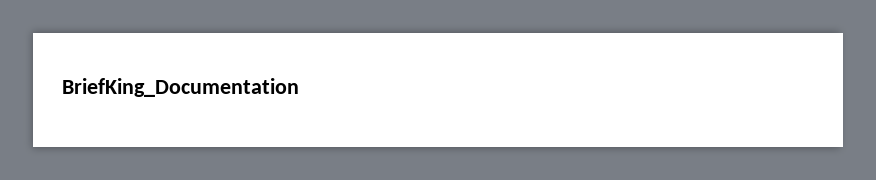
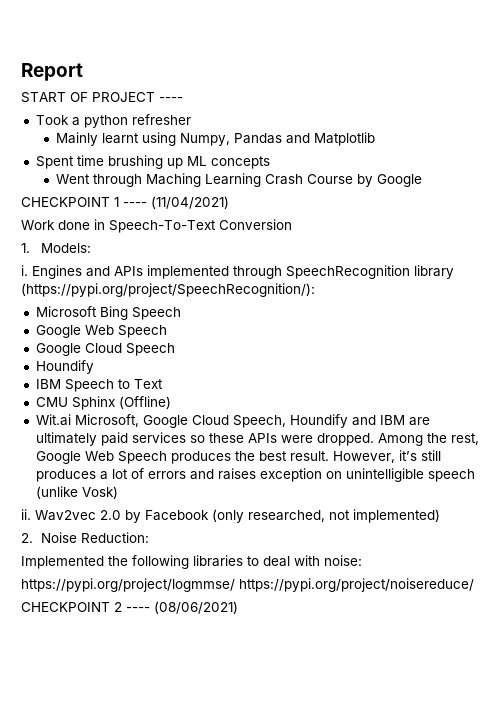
- BriefKing_Documentation
+ Report
+ START OF PROJECT ----
+ Took a python refresher
+ Mainly learnt using Numpy, Pandas and Matplotlib
+ Spent time brushing up ML concepts
+ Went through Maching Learning Crash Course by Google
+ CHECKPOINT 1 ---- (11/04/2021)
+ Work done in Speech-To-Text Conversion
+ 1. Models:
+ i. Engines and APIs implemented through SpeechRecognition library (https://pypi.org/project/SpeechRecognition/):
+ Microsoft Bing Speech
+ Google Web Speech
+ Google Cloud Speech
+ Houndify
+ IBM Speech to Text
+ CMU Sphinx (Offline)
+ Wit.ai Microsoft, Google Cloud Speech, Houndify and IBM are ultimately paid services so these APIs were dropped. Among the rest, Google Web Speech produces the best result. However, it’s still produces a lot of errors and raises exception on unintelligible speech (unlike Vosk)
+ ii. Wav2vec 2.0 by Facebook (only researched, not implemented)
+ 2. Noise Reduction:
+ Implemented the following libraries to deal with noise:
+ https://pypi.org/project/logmmse/ https://pypi.org/project/noisereduce/
+ CHECKPOINT 2 ---- (08/06/2021)

